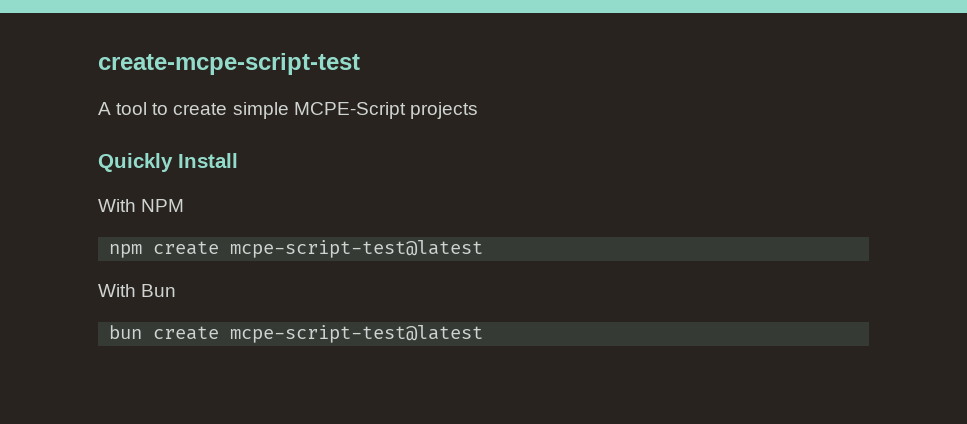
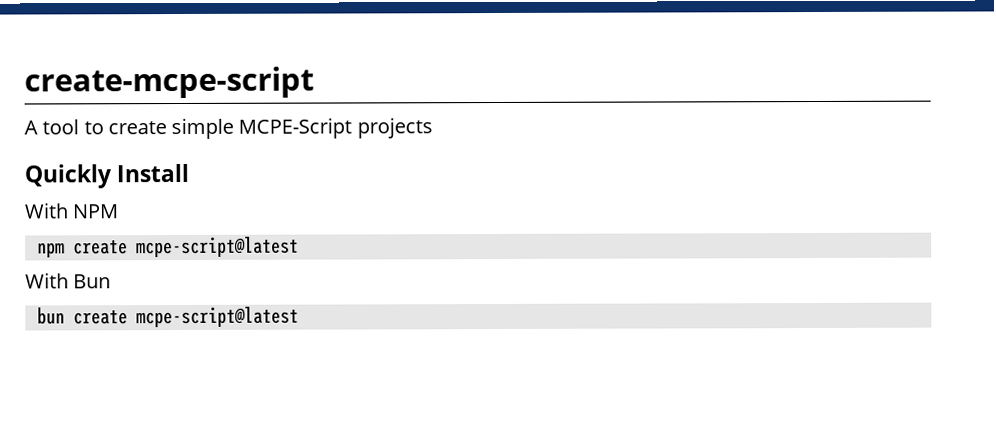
- create-mcpe-script-test
+ create-mcpe-script
- npm create mcpe-script-test@latest
+ npm create mcpe-script@latest
- bun create mcpe-script-test@latest
+ bun create mcpe-script@latest

